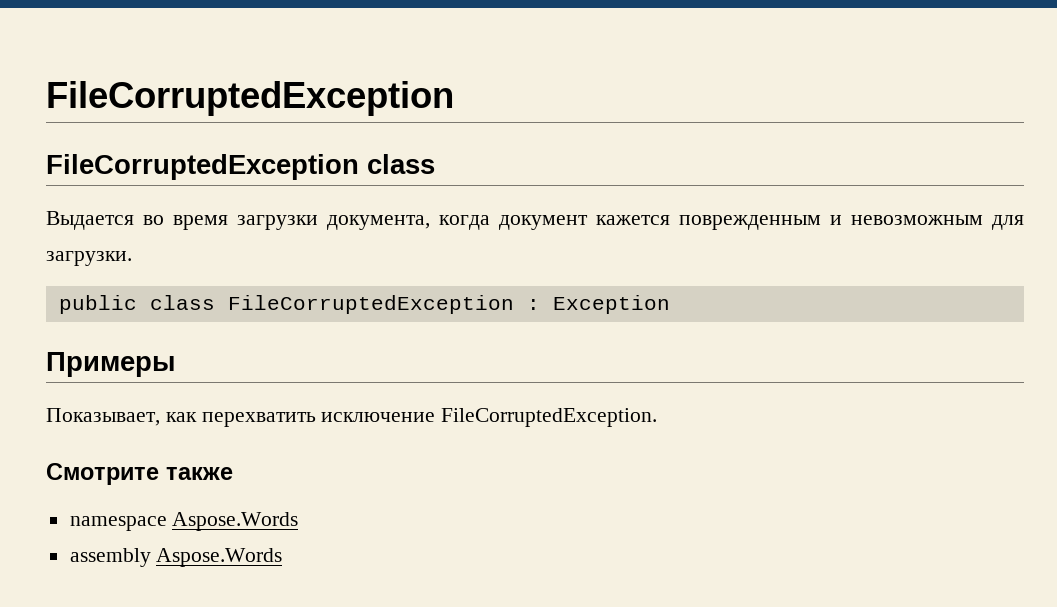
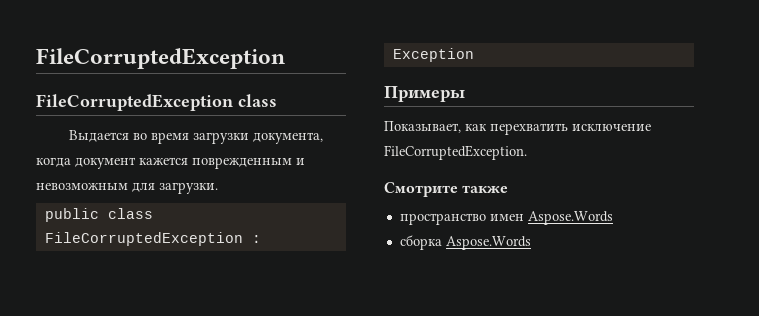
- namespace Aspose.Words
+ пространство имен Aspose.Words
- assembly Aspose.Words
+ сборка Aspose.Words

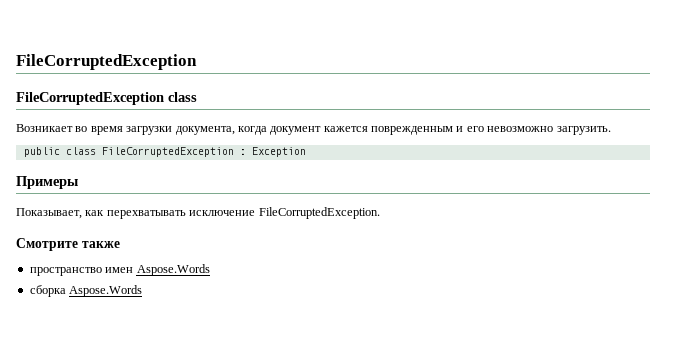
- Выдается во время загрузки документа, когда документ кажется поврежденным и невозможным для загрузки.
+ Возникает во время загрузки документа, когда документ кажется поврежденным и его невозможно загрузить.
- Показывает, как перехватить исключение FileCorruptedException.
+ Показывает, как перехватывать исключение FileCorruptedException.

